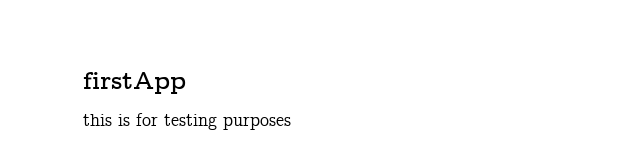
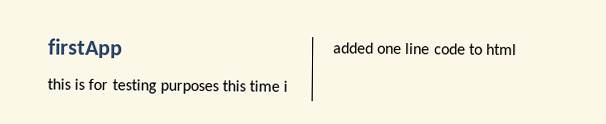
- this is for testing purposes
+ this is for testing purposes this time i added one line code to html

